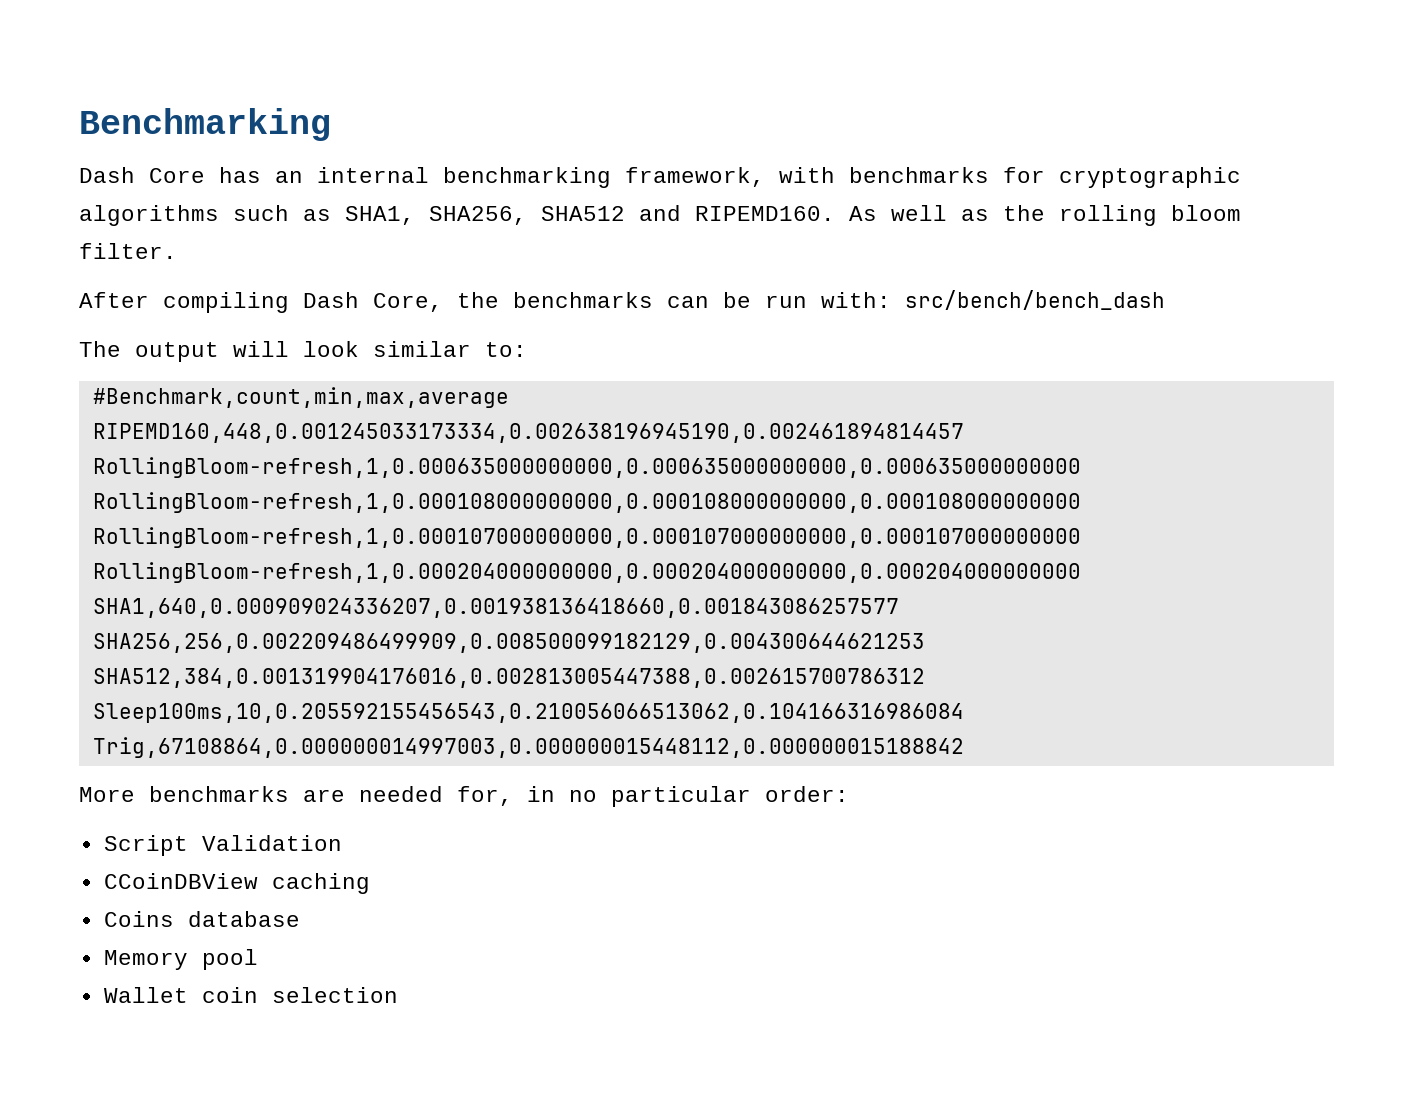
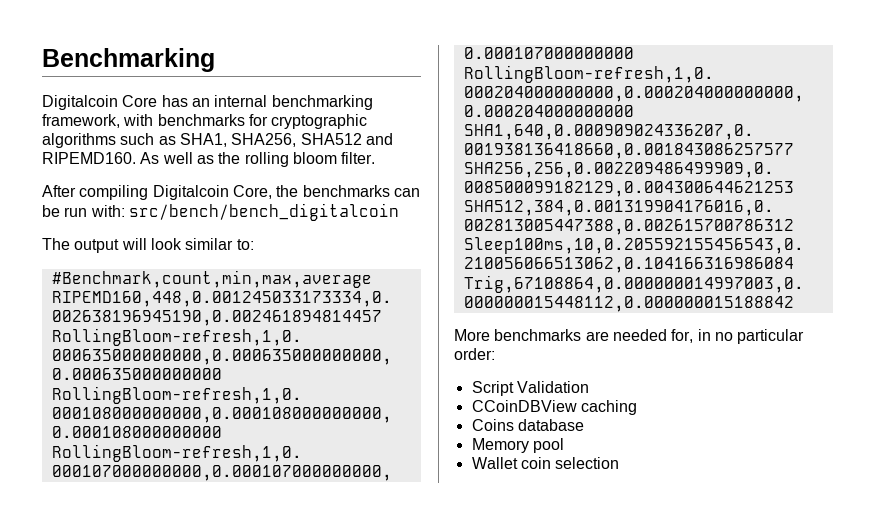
- Dash Core has an internal benchmarking framework, with benchmarks for cryptographic algorithms such as SHA1, SHA256, SHA512 and RIPEMD160.
+ Digitalcoin Core has an internal benchmarking framework, with benchmarks for cryptographic algorithms such as SHA1, SHA256, SHA512 and RIPEMD160.
- After compiling Dash Core, the benchmarks can be run with: src/bench/bench_dash
+ After compiling Digitalcoin Core, the benchmarks can be run with: src/bench/bench_digitalcoin

